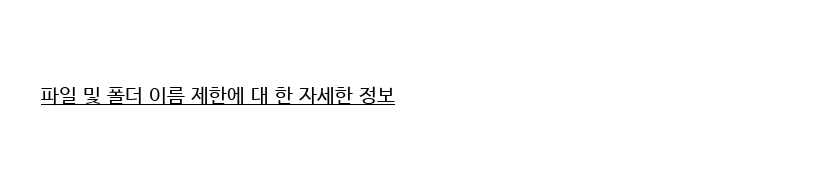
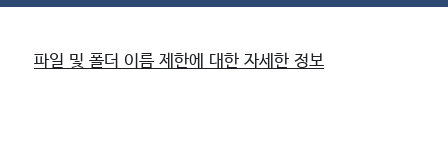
- 파일 및 폴더 이름 제한에 대 한 자세한 정보
+ 파일 및 폴더 이름 제한에 대한 자세한 정보

